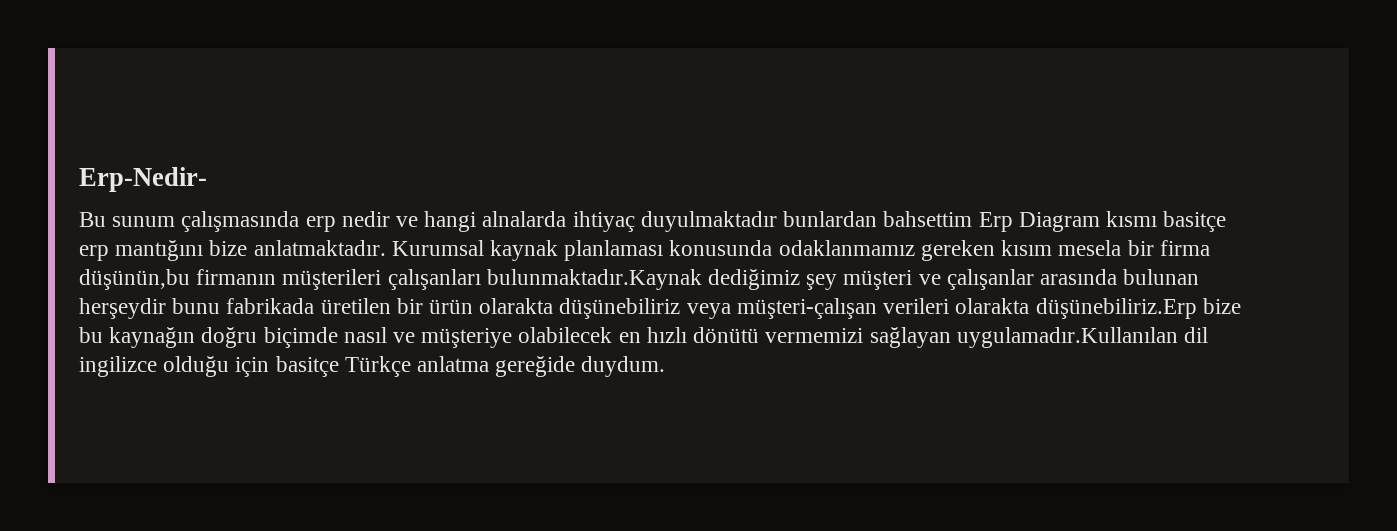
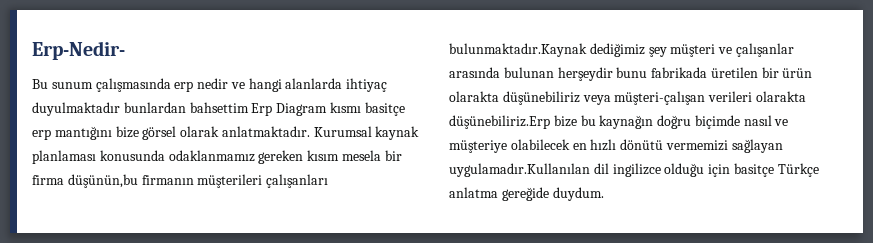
- Bu sunum çalışmasında erp nedir ve hangi alnalarda ihtiyaç duyulmaktadır bunlardan bahsettim Erp Diagram kısmı basitçe erp mantığını bize anlatmaktadır.
+ Bu sunum çalışmasında erp nedir ve hangi alanlarda ihtiyaç duyulmaktadır bunlardan bahsettim Erp Diagram kısmı basitçe erp mantığını bize görsel olarak anlatmaktadır.

